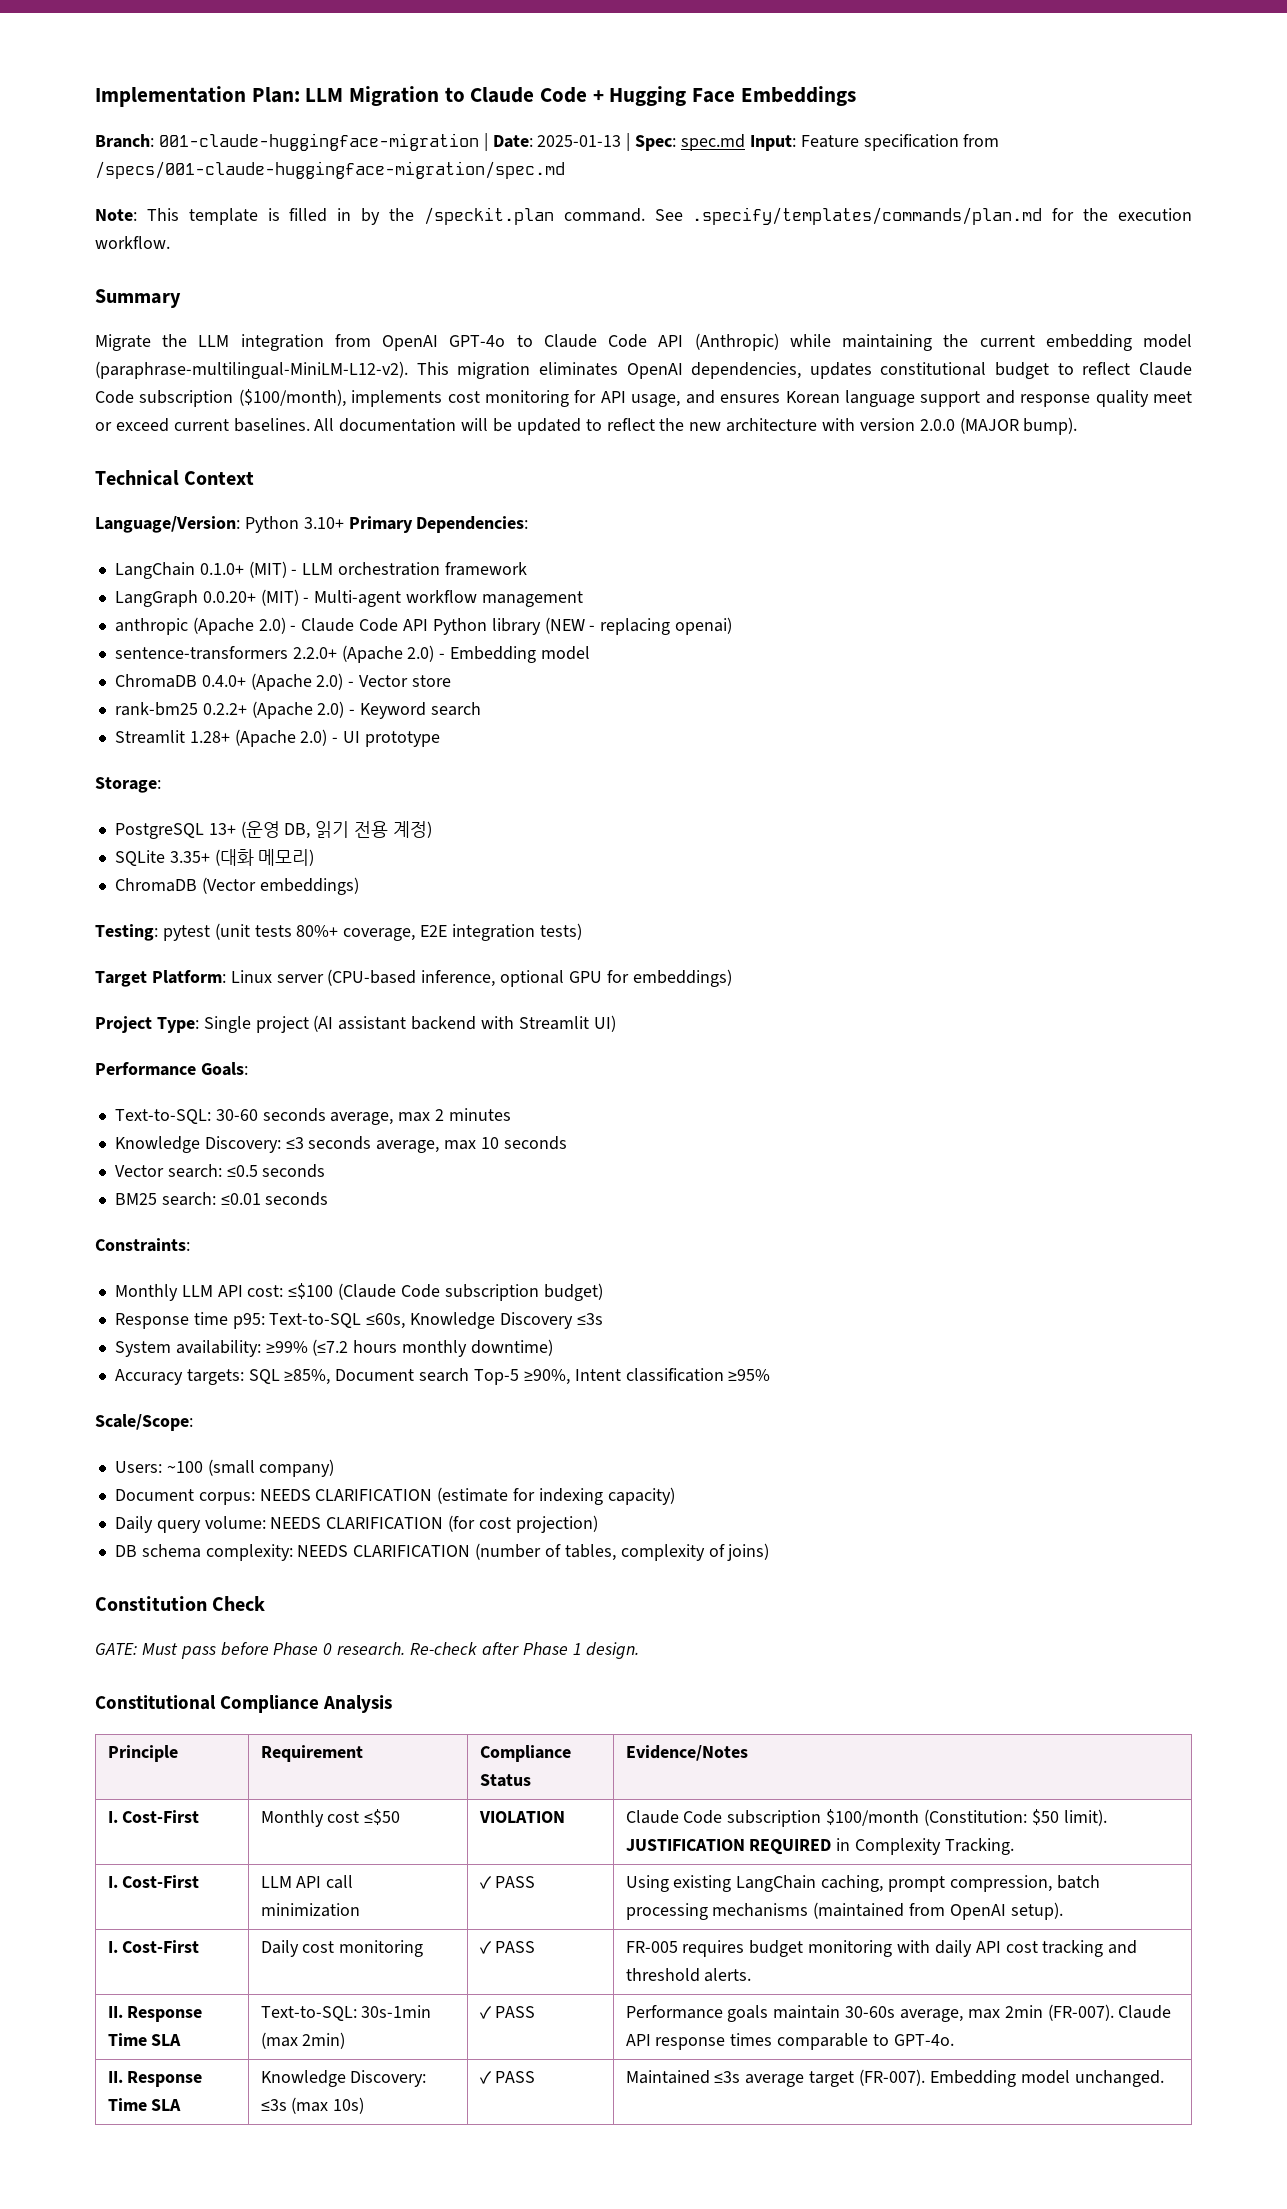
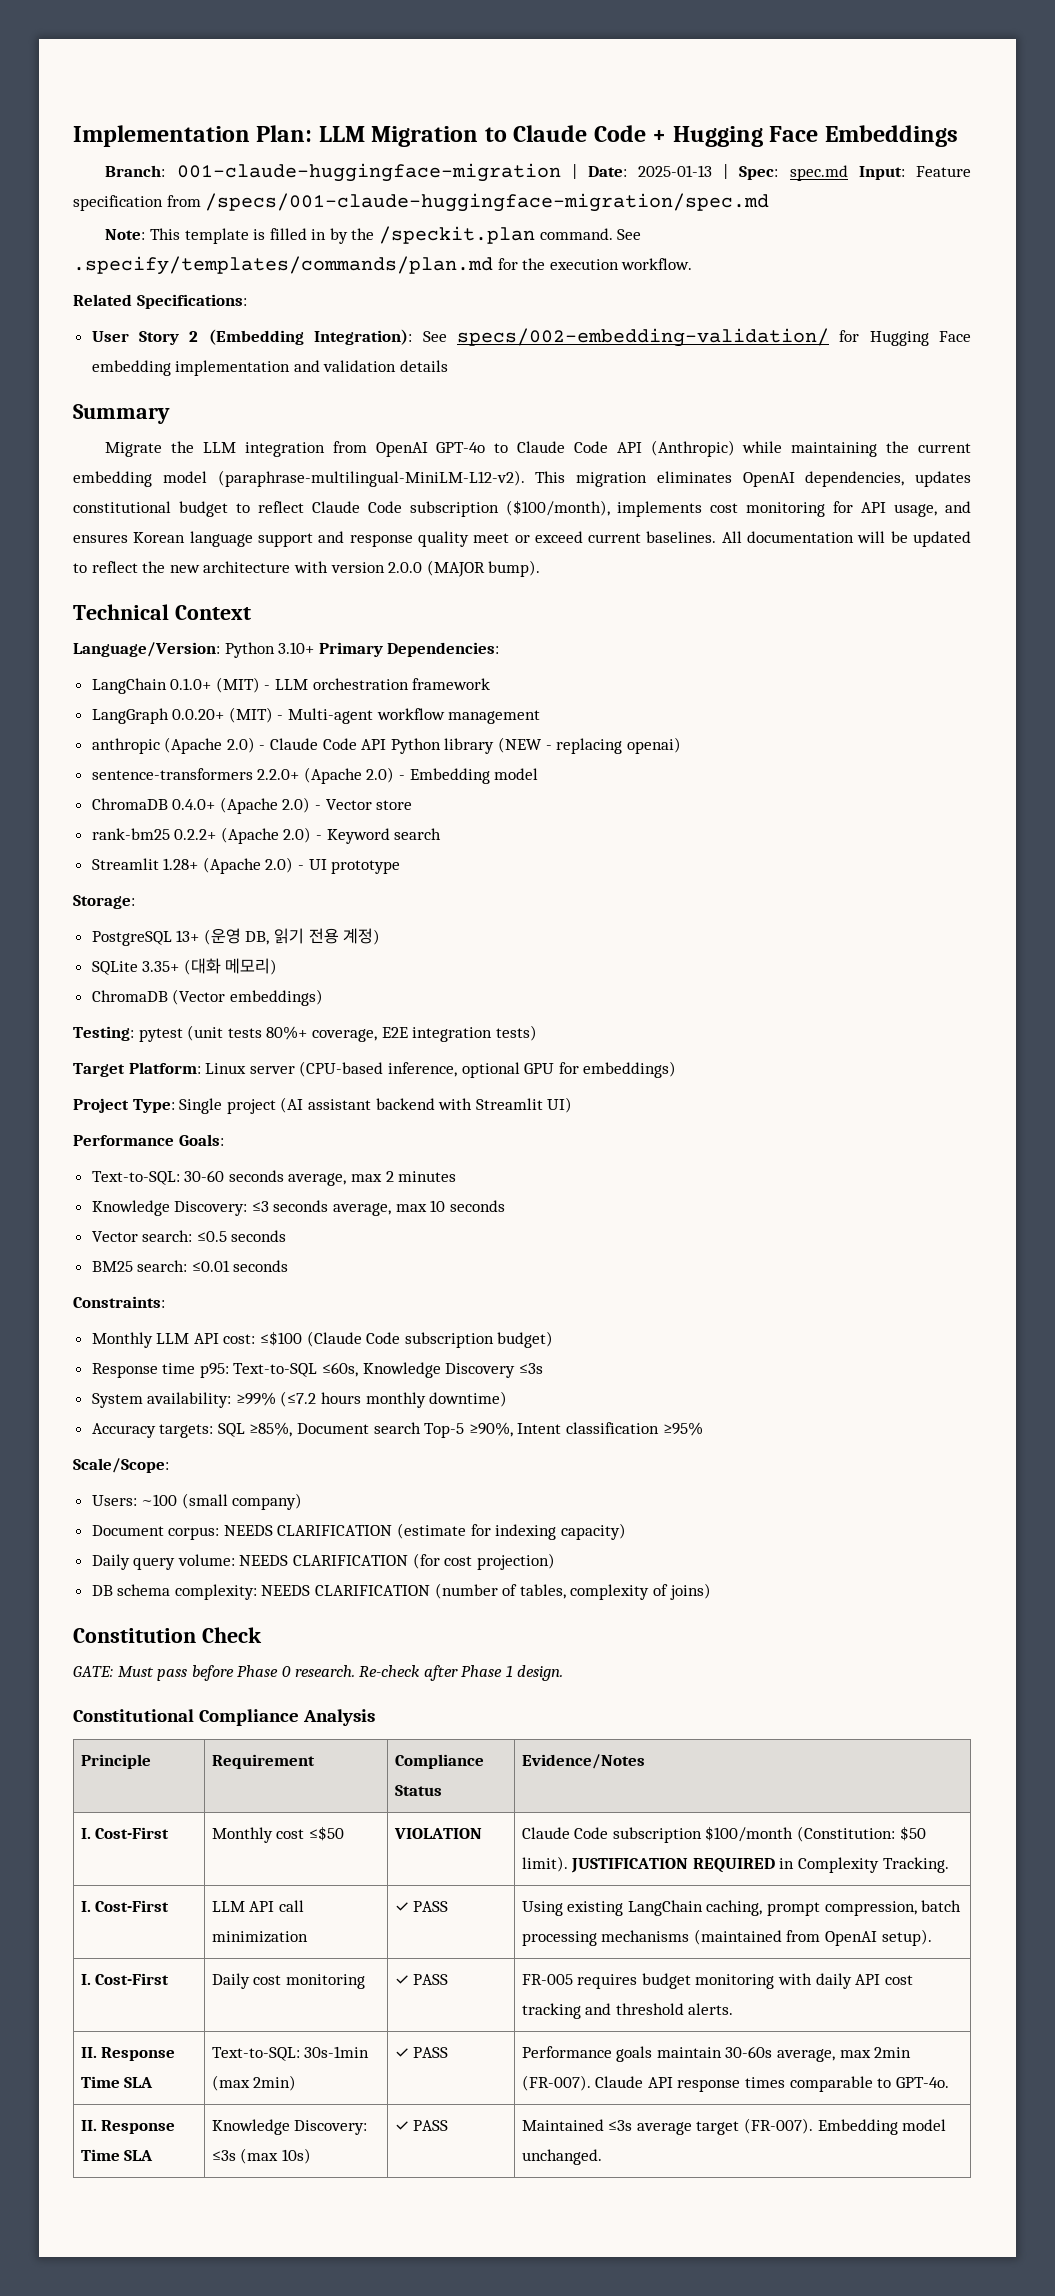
+ Related Specifications:
+ User Story 2 (Embedding Integration): See specs/002-embedding-validation/ for Hugging Face embedding implementation and validation details

